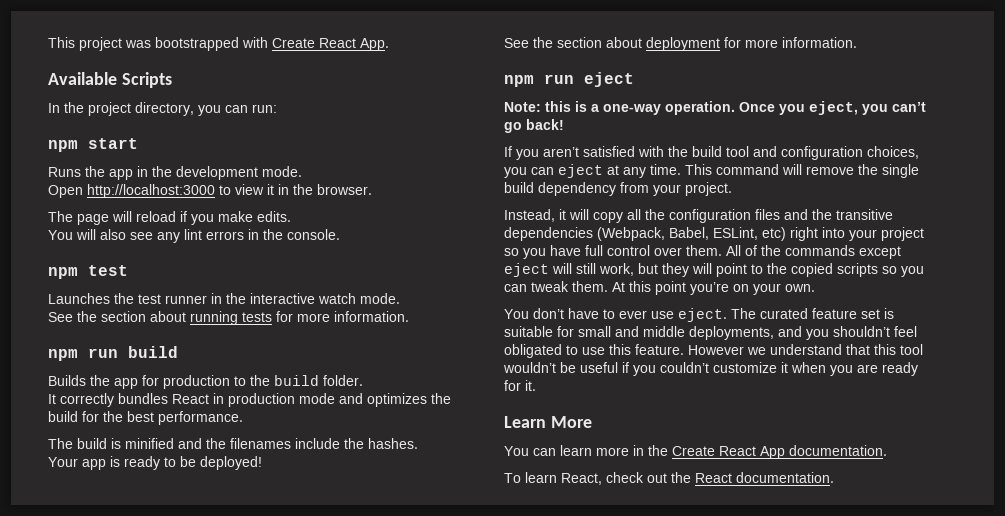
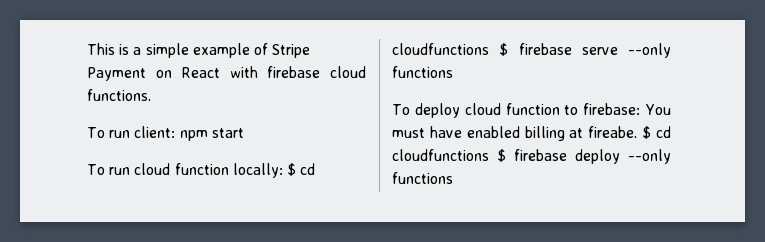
- This project was bootstrapped with Create React App.
- Available Scripts
- In the project directory, you can run:
- npm start
- Runs the app in the development mode.
- Open http://localhost:3000 to view it in the browser.
- The page will reload if you make edits.
- You will also see any lint errors in the console.
- npm test
- Launches the test runner in the interactive watch mode.
- See the section about running tests for more information.
- npm run build
- Builds the app for production to the build folder.
- It correctly bundles React in production mode and optimizes the build for the best performance.
- The build is minified and the filenames include the hashes.
- Your app is ready to be deployed!
- See the section about deployment for more information.
- npm run eject
- Note: this is a one-way operation. Once you eject, you can’t go back!
- If you aren’t satisfied with the build tool and configuration choices, you can eject at any time. This command will remove the single build dependency from your project.
- Instead, it will copy all the configuration files and the transitive dependencies (Webpack, Babel, ESLint, etc) right into your project so you have full control over them. All of the commands except eject will still work, but they will point to the copied scripts so you can tweak them. At this point you’re on your own.
- You don’t have to ever use eject. The curated feature set is suitable for small and middle deployments, and you shouldn’t feel obligated to use this feature. However we understand that this tool wouldn’t be useful if you couldn’t customize it when you are ready for it.
- Learn More
- You can learn more in the Create React App documentation.
- To learn React, check out the React documentation.
+ This is a simple example of Stripe Payment on React with firebase cloud functions.
+ To run client: npm start
+ To run cloud function locally: $ cd cloudfunctions $ firebase serve --only functions
+ To deploy cloud function to firebase: You must have enabled billing at fireabe. $ cd cloudfunctions $ firebase deploy --only functions

